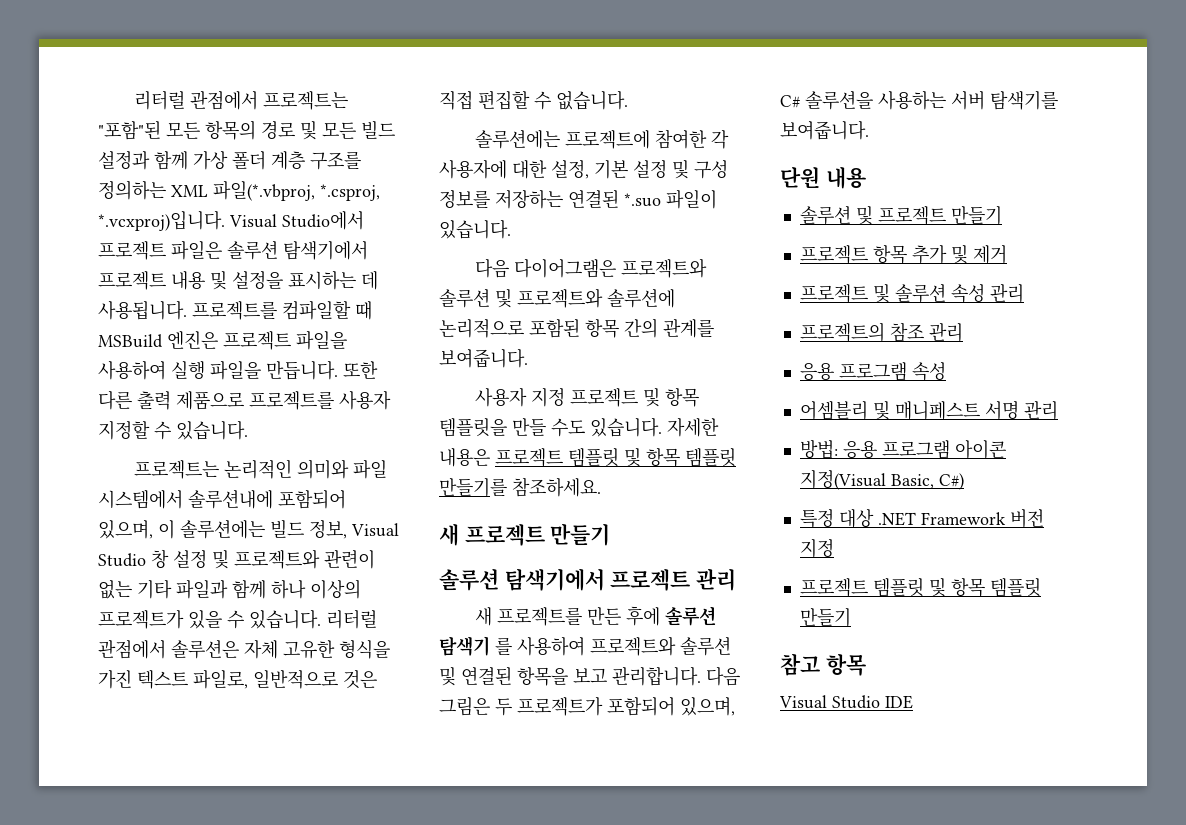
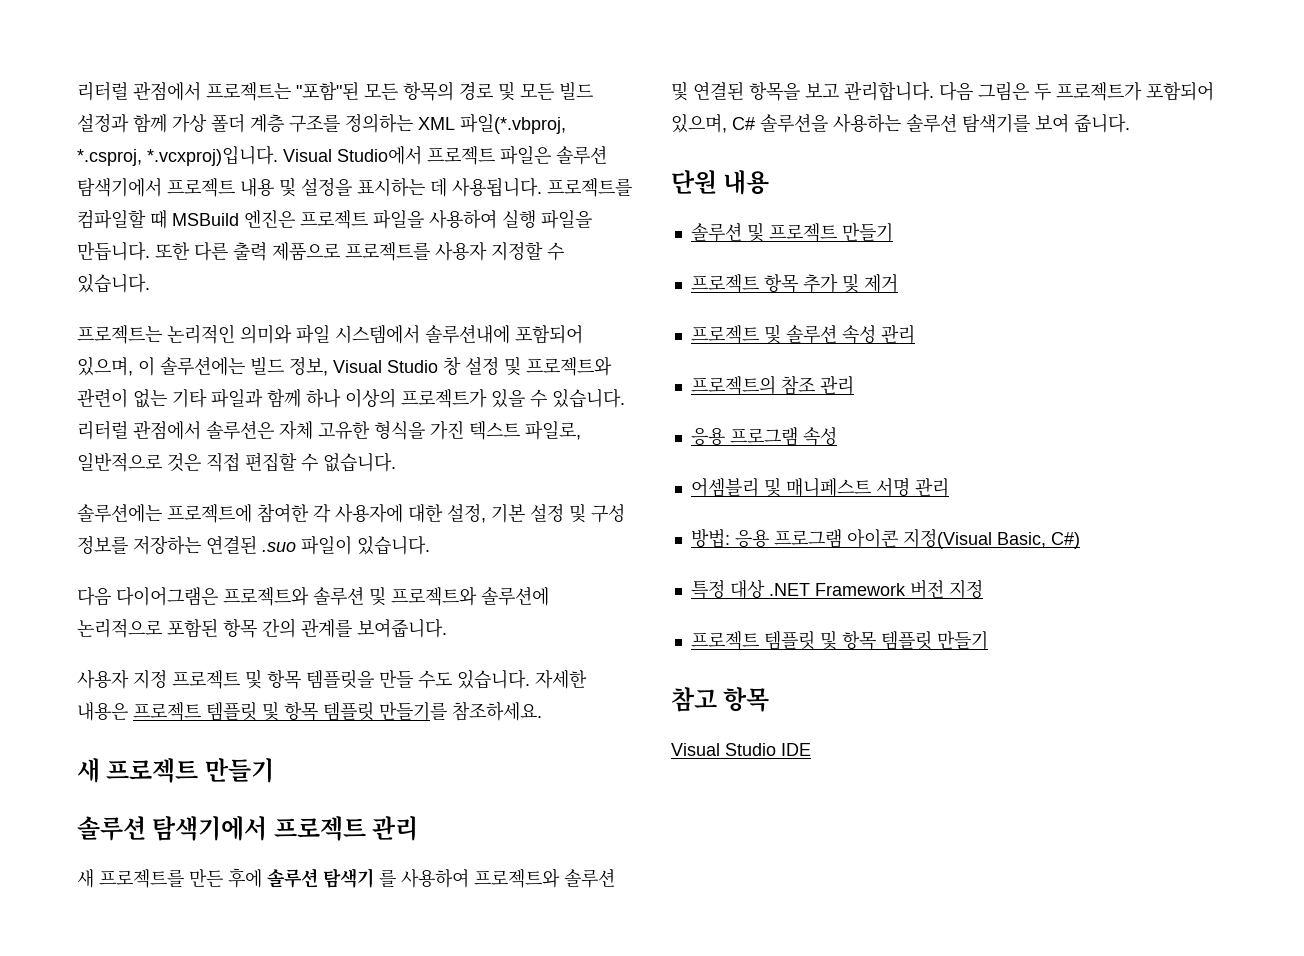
- 솔루션에는 프로젝트에 참여한 각 사용자에 대한 설정, 기본 설정 및 구성 정보를 저장하는 연결된 *.suo 파일이 있습니다.
+ 솔루션에는 프로젝트에 참여한 각 사용자에 대한 설정, 기본 설정 및 구성 정보를 저장하는 연결된 .suo 파일이 있습니다.
- 다음 그림은 두 프로젝트가 포함되어 있으며, C# 솔루션을 사용하는 서버 탐색기를 보여줍니다.
+ 다음 그림은 두 프로젝트가 포함되어 있으며, C# 솔루션을 사용하는 솔루션 탐색기를 보여 줍니다.

